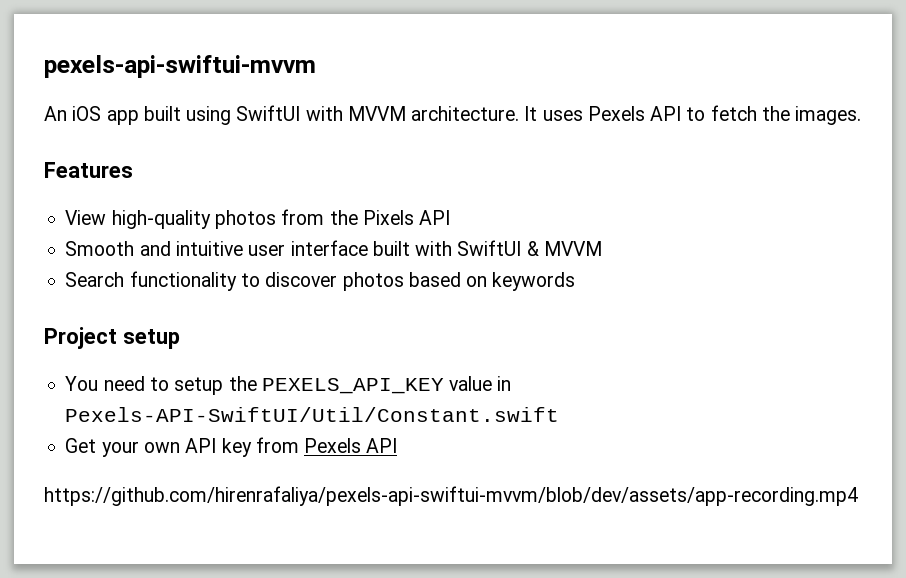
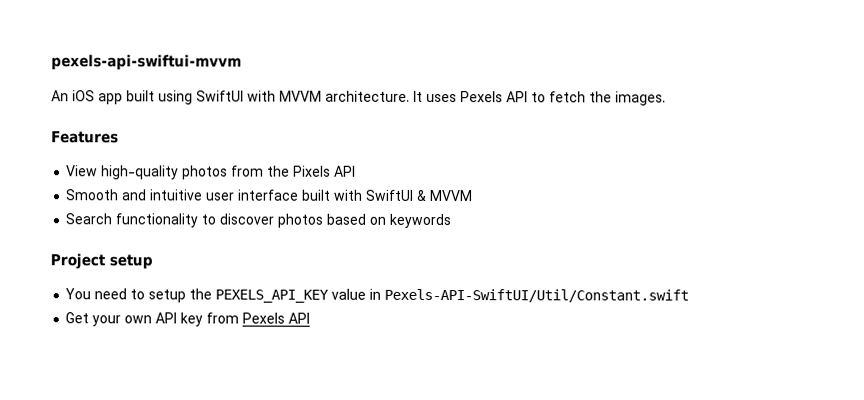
- https://github.com/hirenrafaliya/pexels-api-swiftui-mvvm/blob/dev/assets/app-recording.mp4

